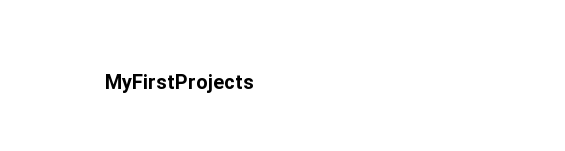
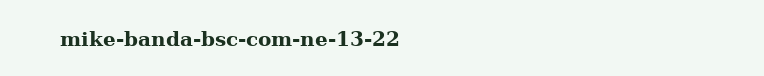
- MyFirstProjects
+ mike-banda-bsc-com-ne-13-22

